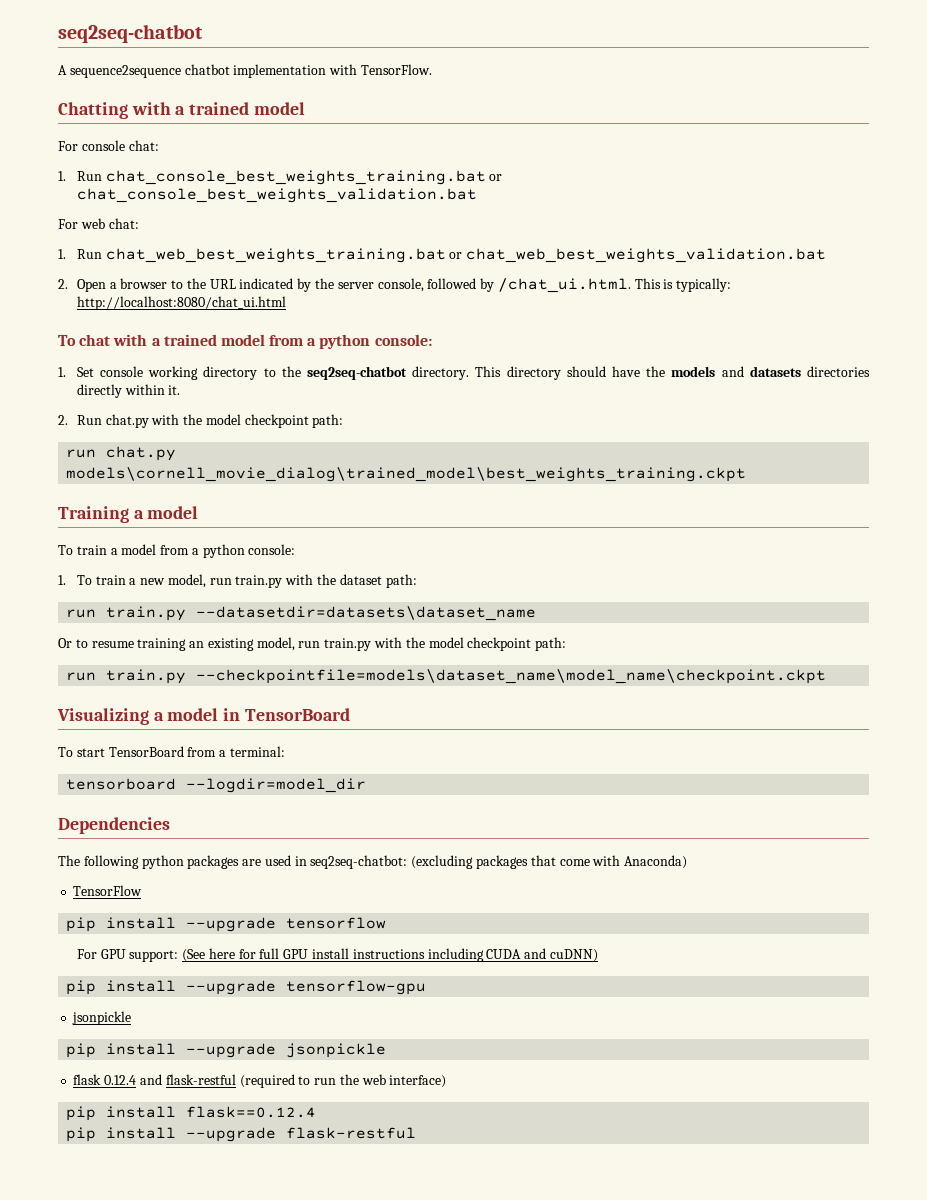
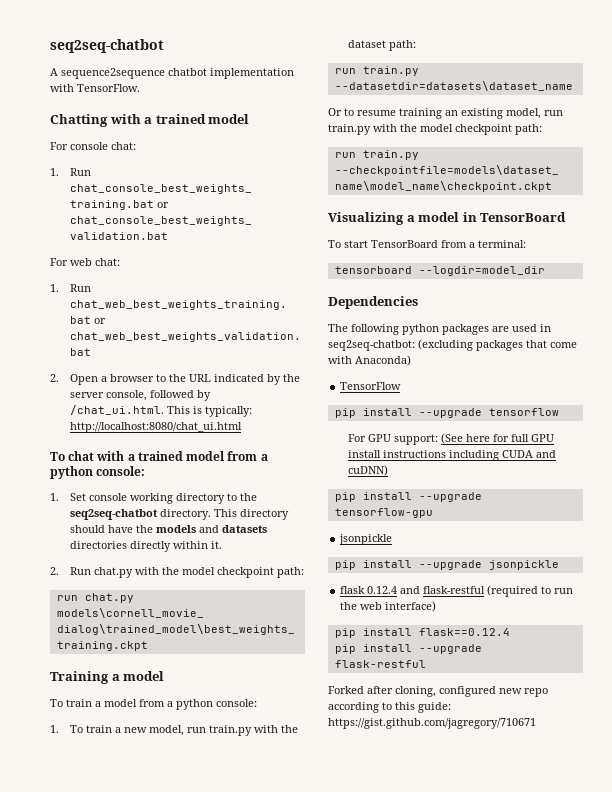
+ Forked after cloning, configured new repo according to this guide: https://gist.github.com/jagregory/710671

